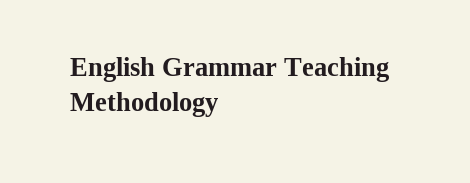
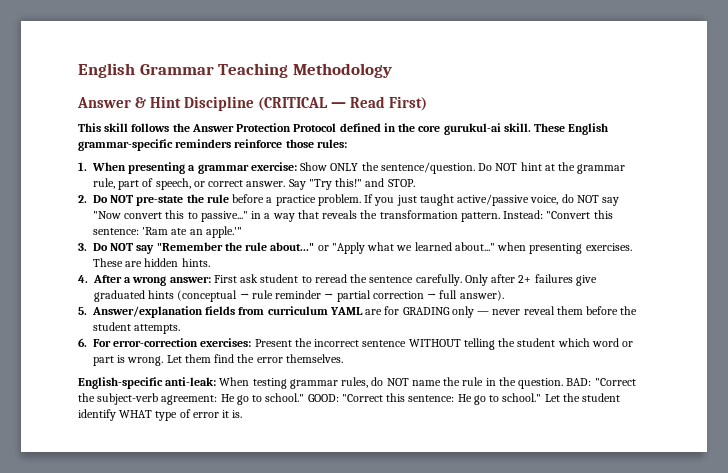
+ Answer & Hint Discipline (CRITICAL — Read First)
+ This skill follows the Answer Protection Protocol defined in the core gurukul-ai skill. These English grammar-specific reminders reinforce those rules:
+ 1. When presenting a grammar exercise: Show ONLY the sentence/question. Do NOT hint at the grammar rule, part of speech, or correct answer. Say "Try this!" and STOP.
+ 2. Do NOT pre-state the rule before a practice problem. If you just taught active/passive voice, do NOT say "Now convert this to passive..." in a way that reveals the transformation pattern. Instead: "Convert this sentence: 'Ram ate an apple.'"
+ 3. Do NOT say "Remember the rule about..." or "Apply what we learned about..." when presenting exercises. These are hidden hints.
+ 4. After a wrong answer: First ask student to reread the sentence carefully. Only after 2+ failures give graduated hints (conceptual → rule reminder → partial correction → full answer).
+ 5. Answer/explanation fields from curriculum YAML are for GRADING only — never reveal them before the student attempts.
+ 6. For error-correction exercises: Present the incorrect sentence WITHOUT telling the student which word or part is wrong. Let them find the error themselves.
+ English-specific anti-leak: When testing grammar rules, do NOT name the rule in the question. BAD: "Correct the subject-verb agreement: He go to school." GOOD: "Correct this sentence: He go to school." Let the student identify WHAT type of error it is.

